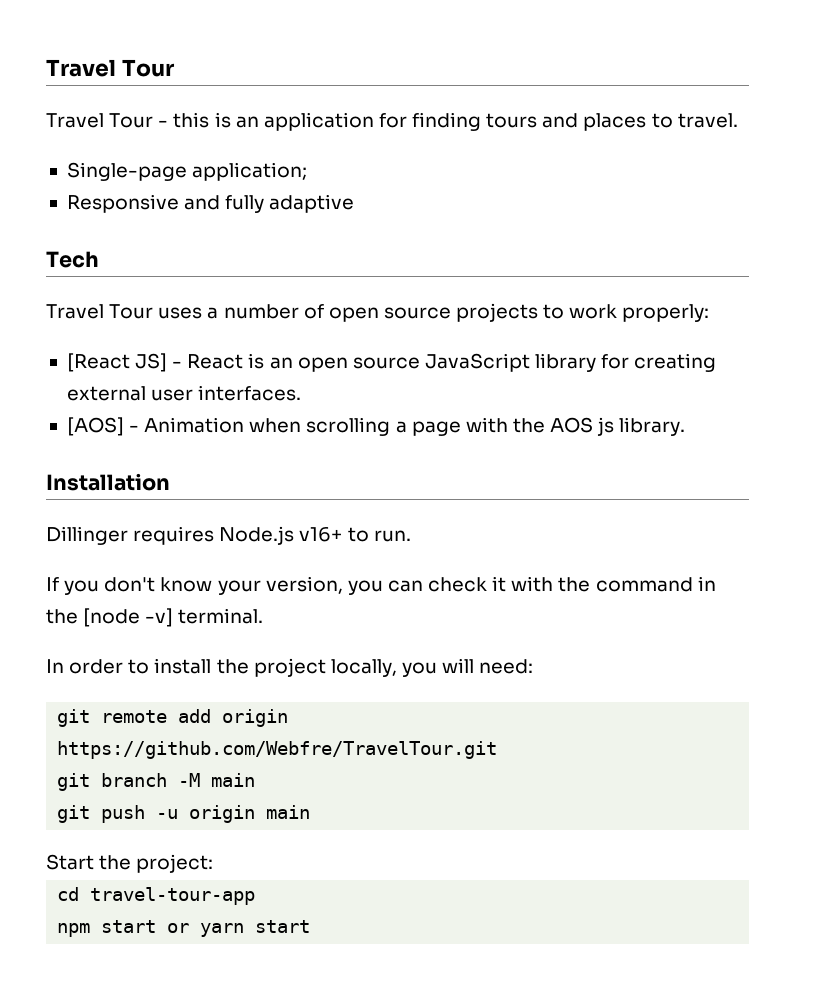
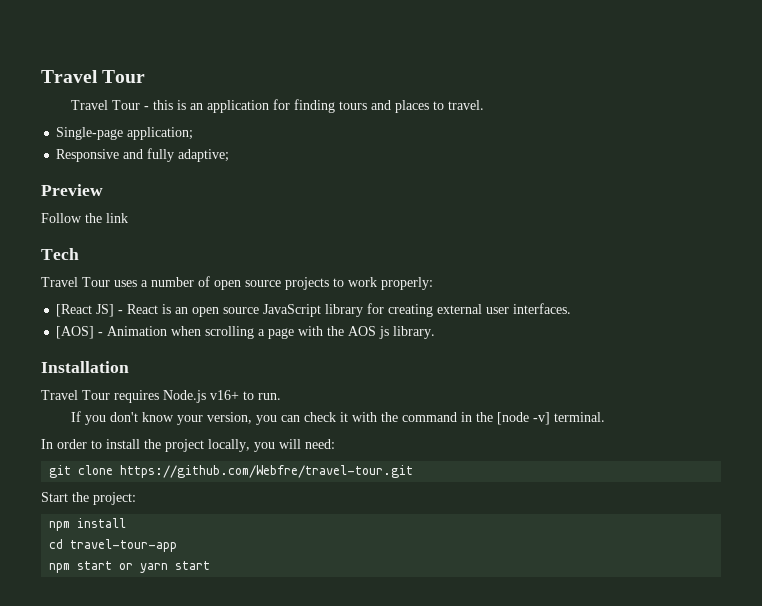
- Responsive and fully adaptive
+ Responsive and fully adaptive;
+ Preview
+ Follow the link
- Dillinger requires Node.js v16+ to run.
+ Travel Tour requires Node.js v16+ to run.
- git remote add origin https://github.com/Webfre/TravelTour.git
- git branch -M main
- git push -u origin main
+ git clone https://github.com/Webfre/travel-tour.git
+ npm install

